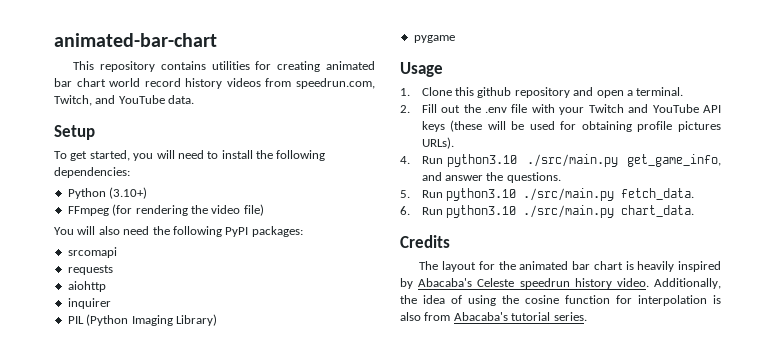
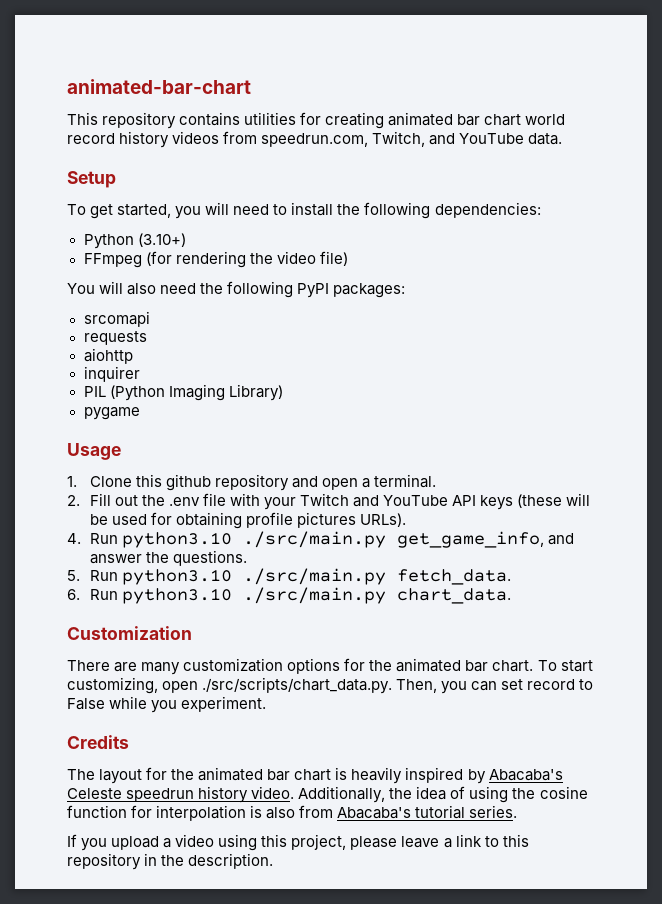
+ Customization
+ There are many customization options for the animated bar chart. To start customizing, open ./src/scripts/chart_data.py. Then, you can set record to False while you experiment.
+ If you upload a video using this project, please leave a link to this repository in the description.

